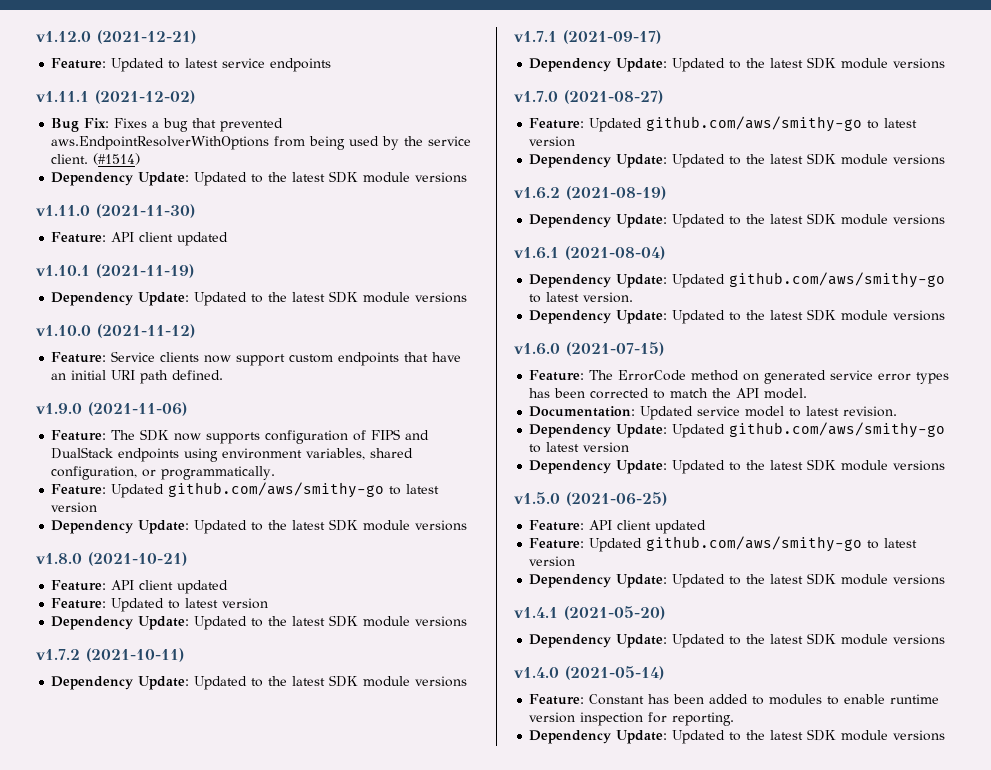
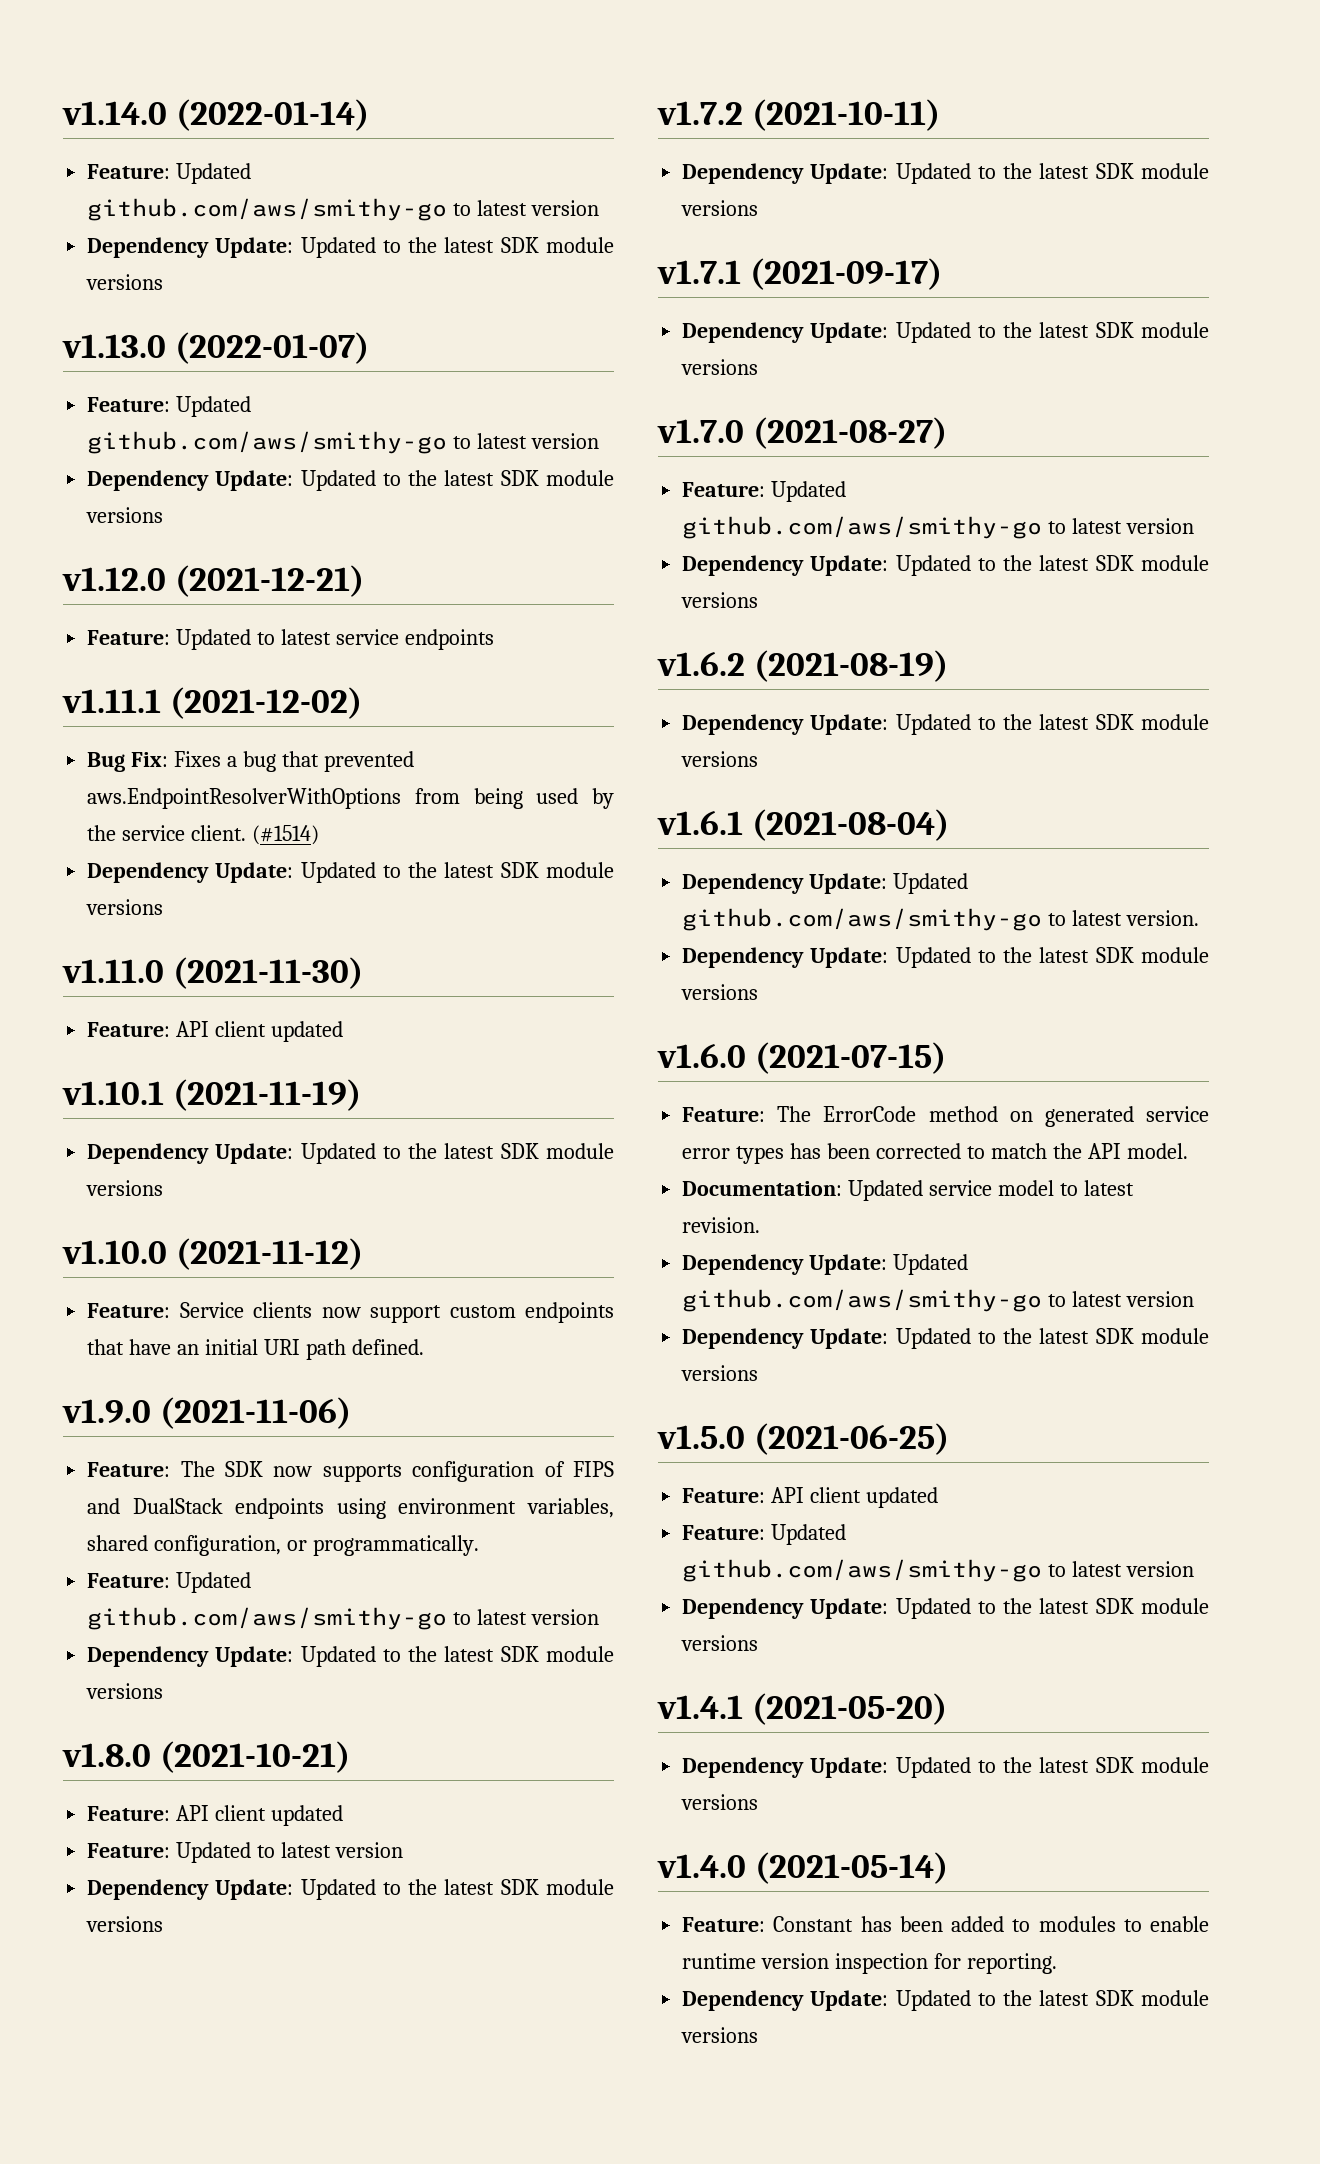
+ v1.14.0 (2022-01-14)
+ Feature: Updated github.com/aws/smithy-go to latest version
+ Dependency Update: Updated to the latest SDK module versions
+ v1.13.0 (2022-01-07)
+ Feature: Updated github.com/aws/smithy-go to latest version
+ Dependency Update: Updated to the latest SDK module versions

